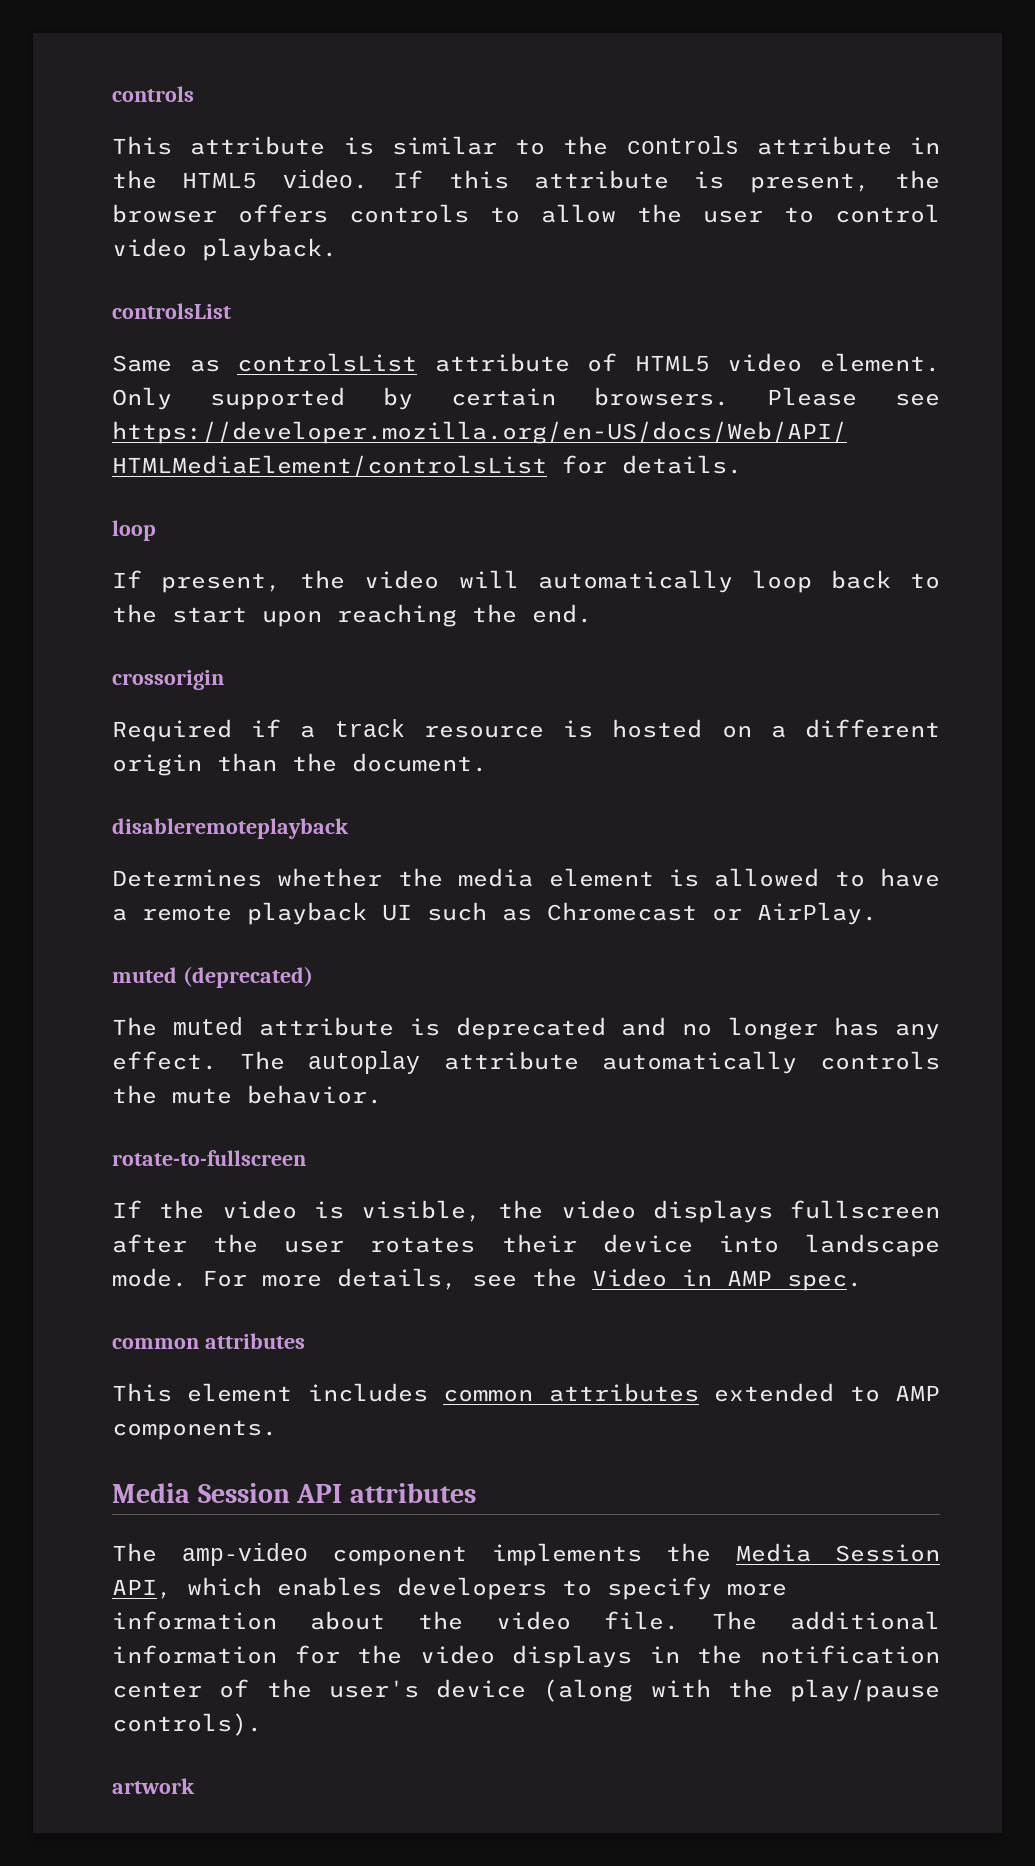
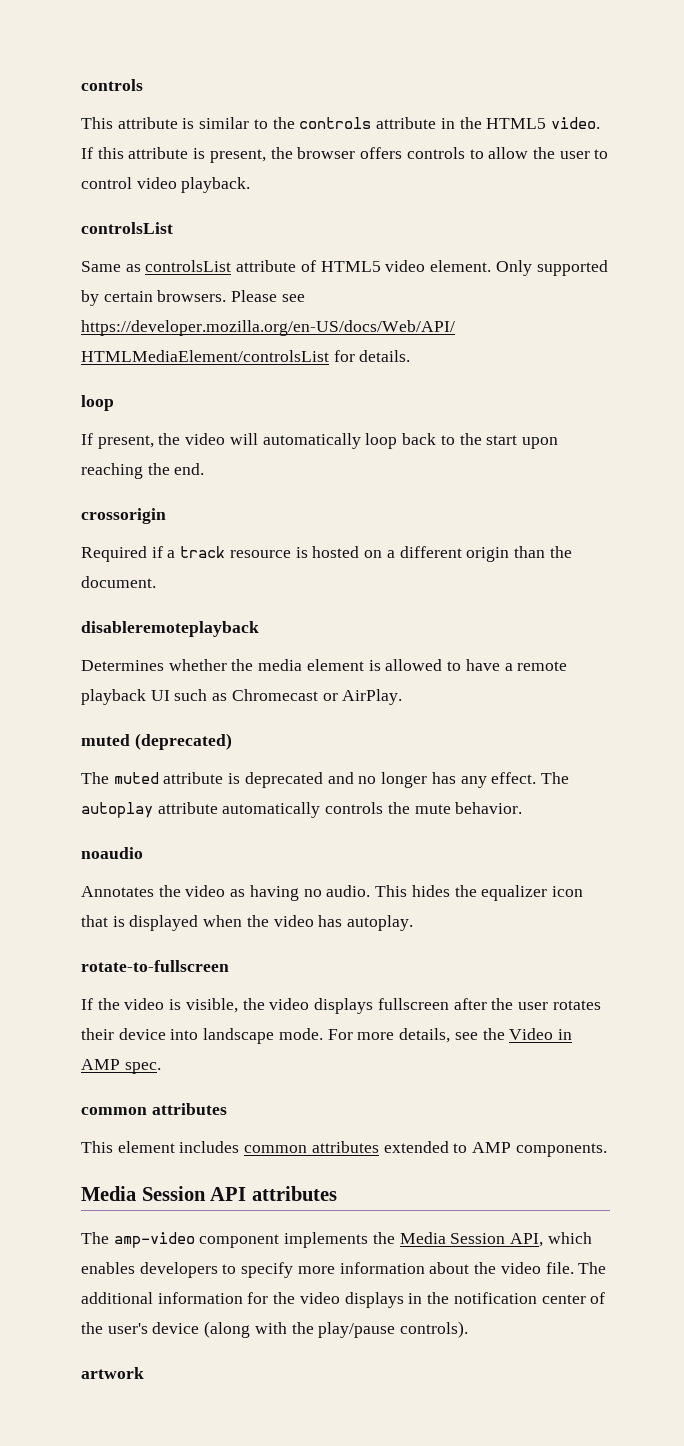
+ noaudio
+ Annotates the video as having no audio. This hides the equalizer icon that is displayed when the video has autoplay.

